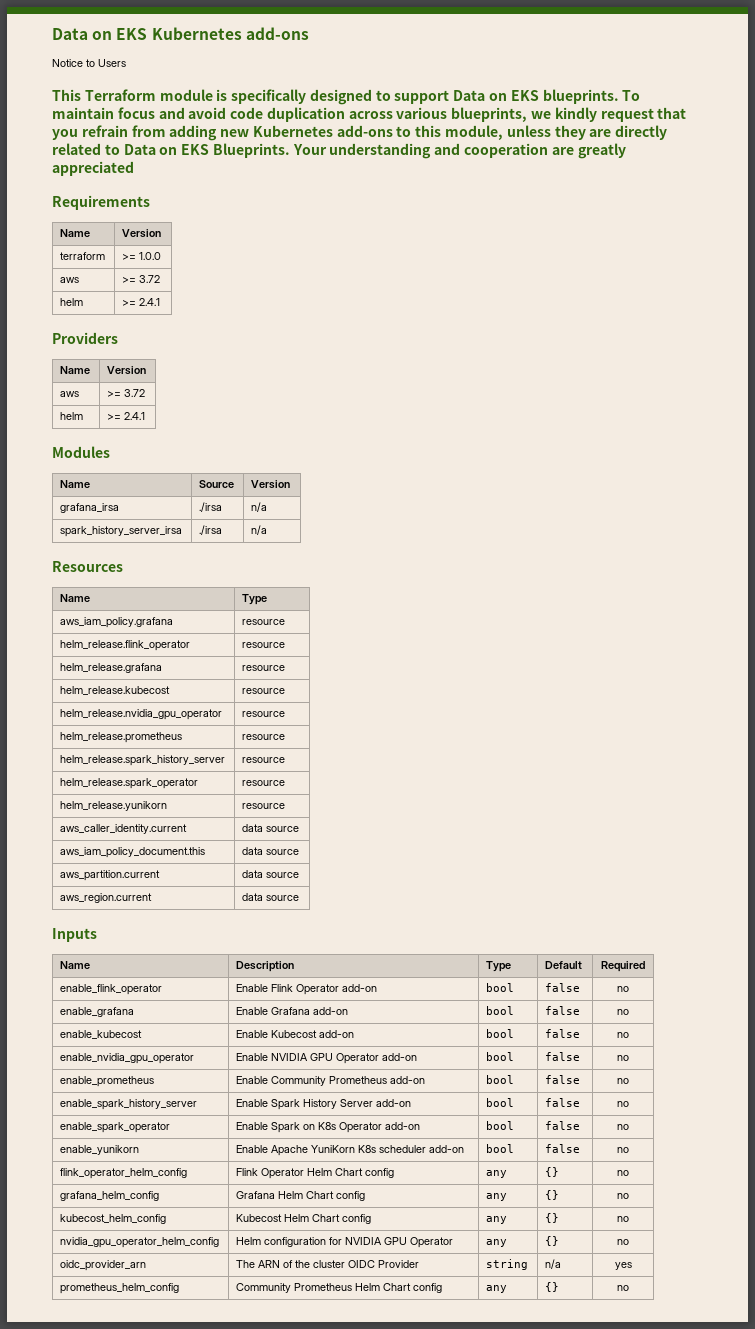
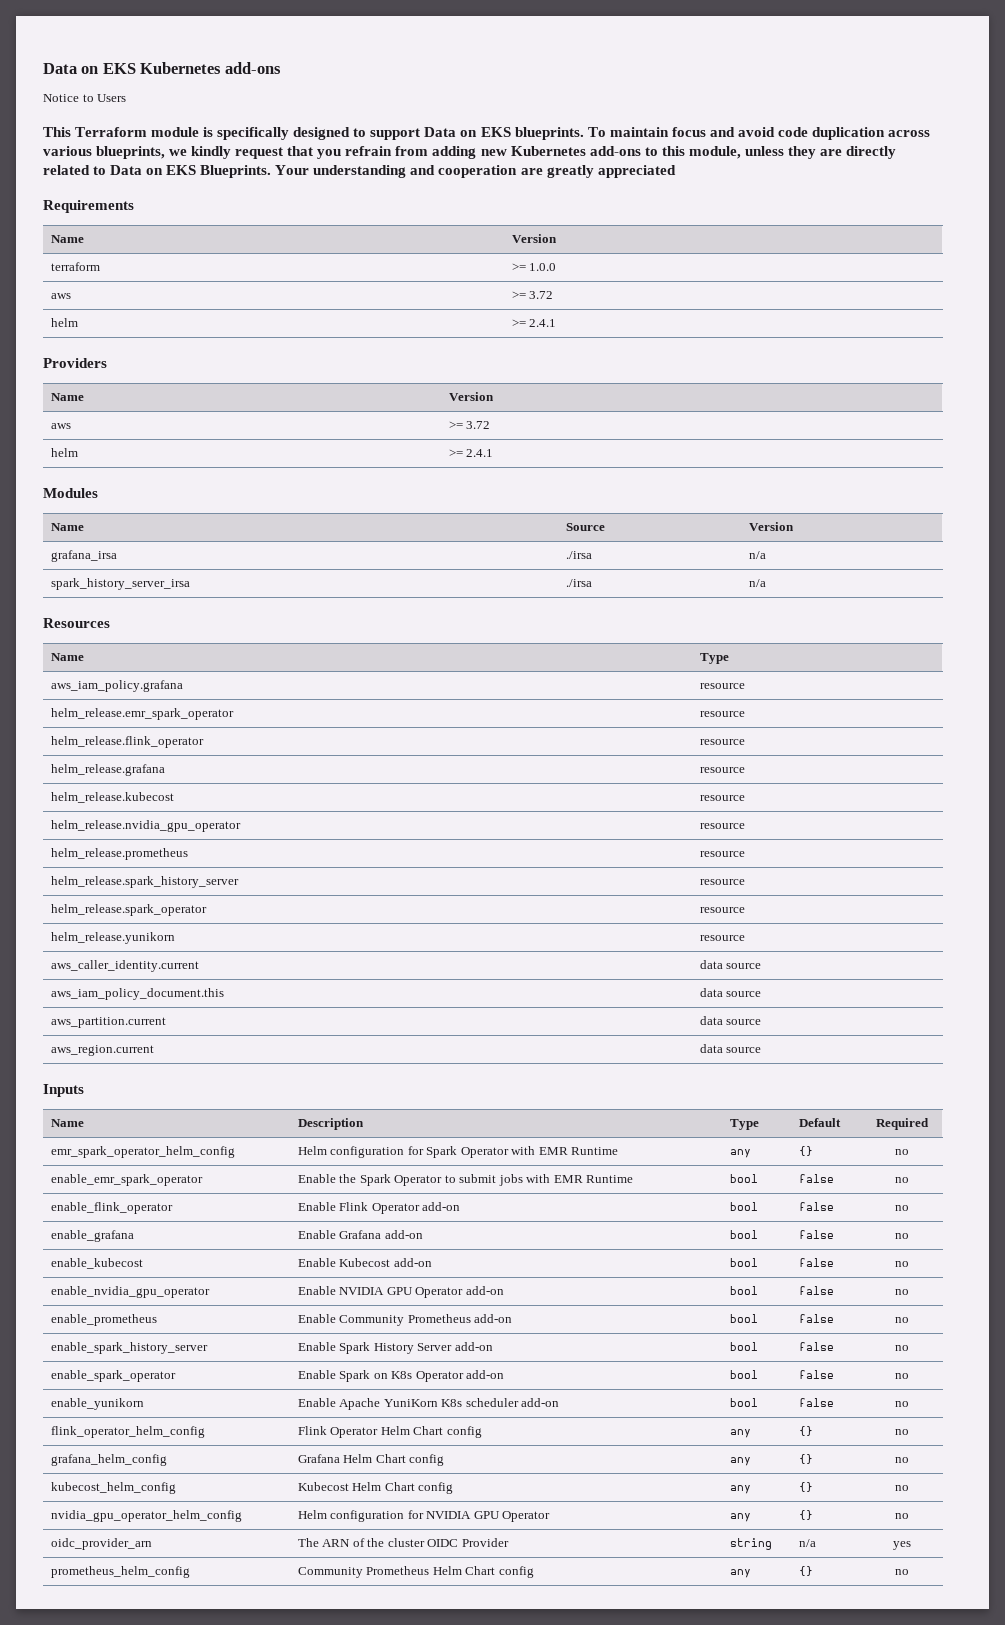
+ helm_release.emr_spark_operator | resource
+ emr_spark_operator_helm_config | Helm configuration for Spark Operator with EMR Runtime | any | {} | no
+ enable_emr_spark_operator | Enable the Spark Operator to submit jobs with EMR Runtime | bool | false | no

